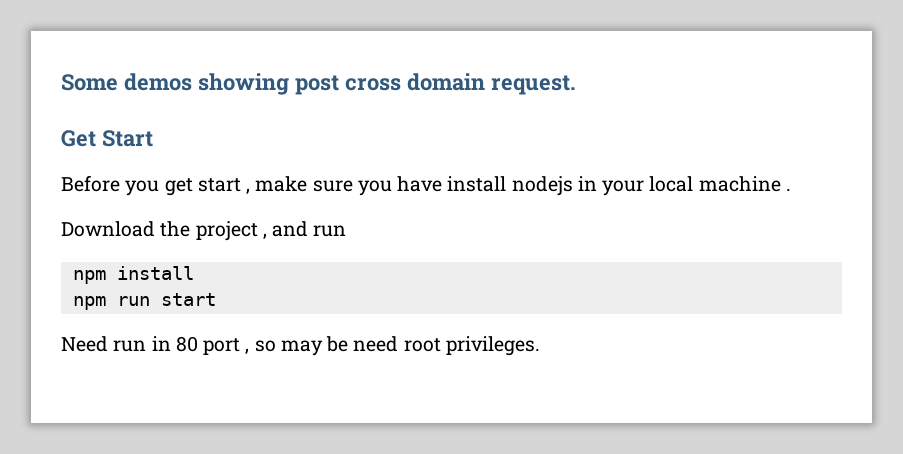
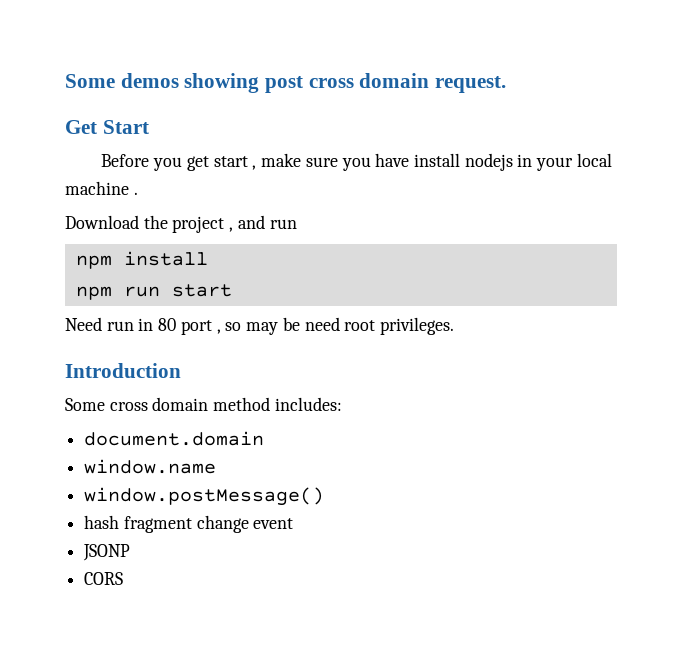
+ Introduction
+ Some cross domain method includes:
+ document.domain
+ window.name
+ window.postMessage()
+ hash fragment change event
+ JSONP
+ CORS

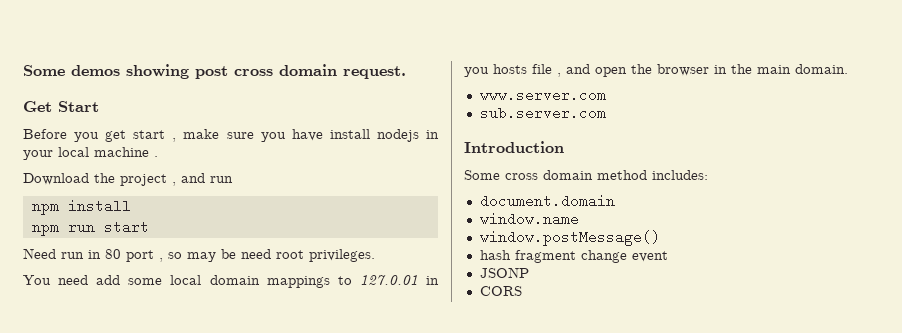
+ You need add some local domain mappings to 127.0.01 in you hosts file , and open the browser in the main domain.
+ www.server.com
+ sub.server.com

